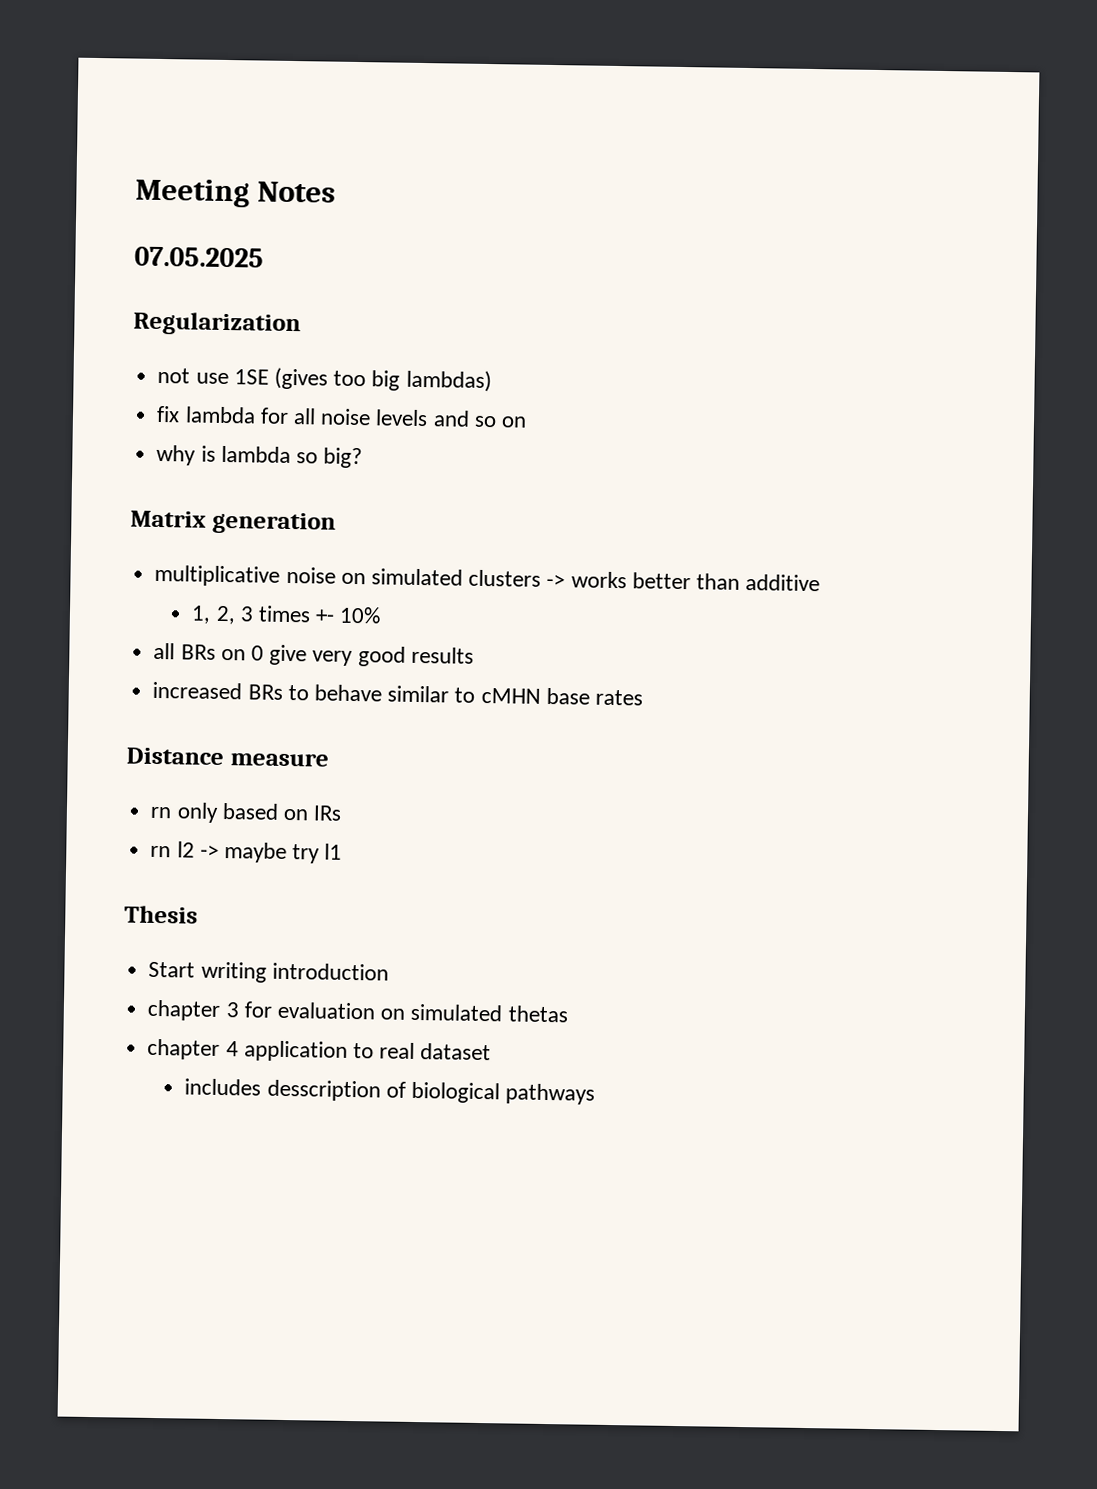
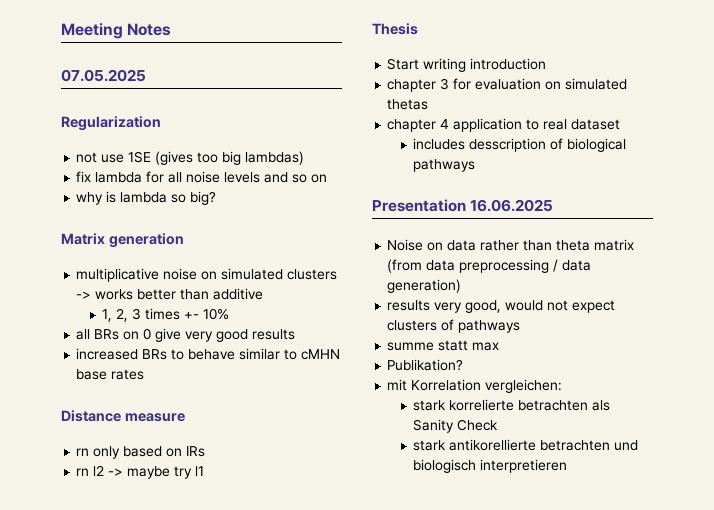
+ Presentation 16.06.2025
+ Noise on data rather than theta matrix (from data preprocessing / data generation)
+ results very good, would not expect clusters of pathways
+ summe statt max
+ Publikation?
+ mit Korrelation vergleichen:
+ stark korrelierte betrachten als Sanity Check
+ stark antikorellierte betrachten und biologisch interpretieren

